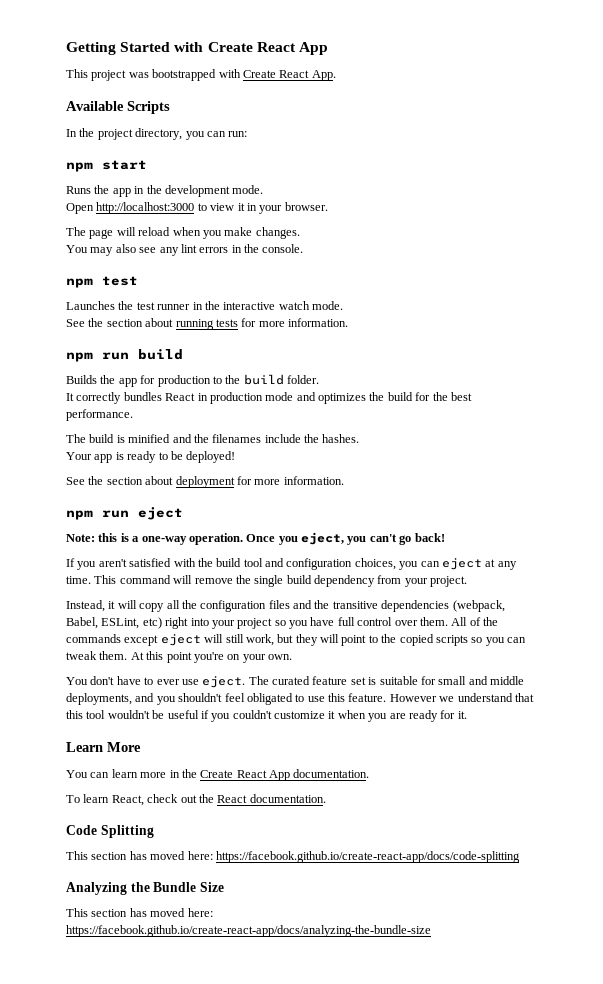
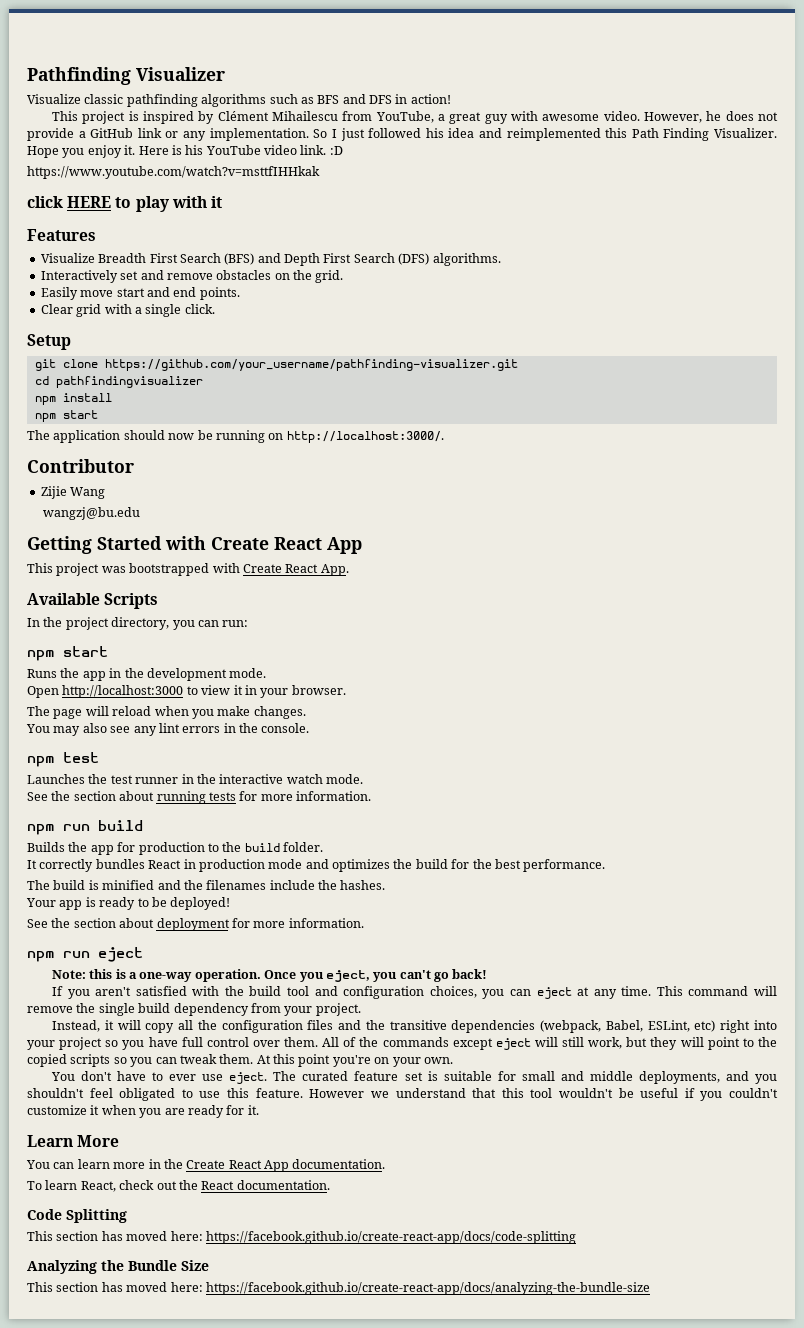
+ Pathfinding Visualizer
+ Visualize classic pathfinding algorithms such as BFS and DFS in action!
+ This project is inspired by Clément Mihailescu from YouTube, a great guy with awesome video. However, he does not provide a GitHub link or any implementation. So I just followed his idea and reimplemented this Path Finding Visualizer. Hope you enjoy it. Here is his YouTube video link. :D
+ https://www.youtube.com/watch?v=msttfIHHkak
+ click HERE to play with it
+ Features
+ Visualize Breadth First Search (BFS) and Depth First Search (DFS) algorithms.
+ Interactively set and remove obstacles on the grid.
+ Easily move start and end points.
+ Clear grid with a single click.
+ Setup
+ git clone https://github.com/your_username/pathfinding-visualizer.git
+ cd pathfindingvisualizer
+ npm install
+ npm start
+ The application should now be running on http://localhost:3000/.
+ Contributor
+ Zijie Wang
+ wangzj@bu.edu

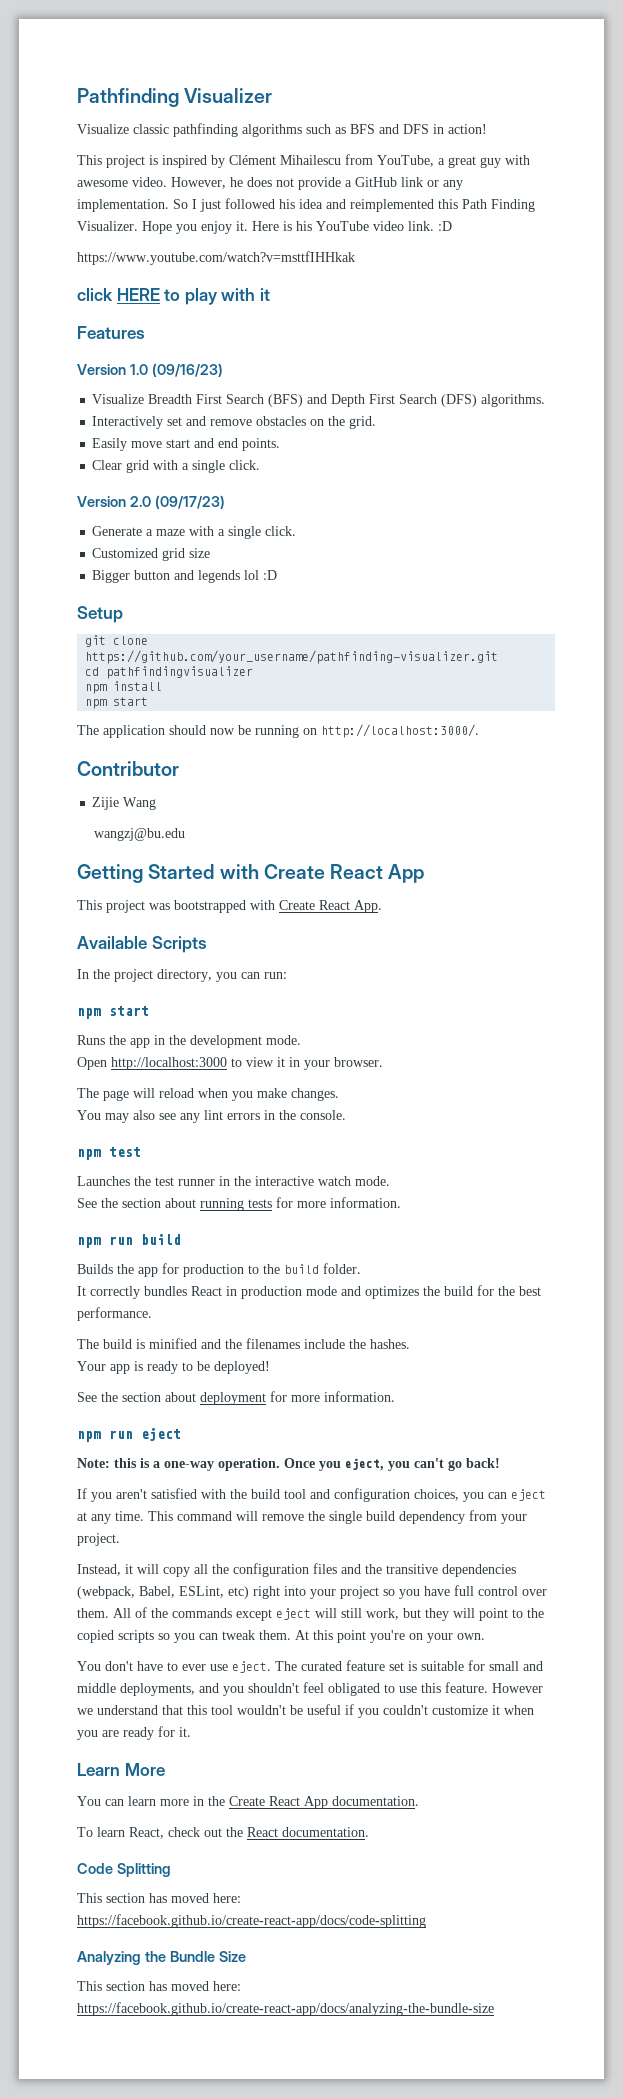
+ Version 1.0 (09/16/23)
+ Version 2.0 (09/17/23)
+ Generate a maze with a single click.
+ Customized grid size
+ Bigger button and legends lol :D

